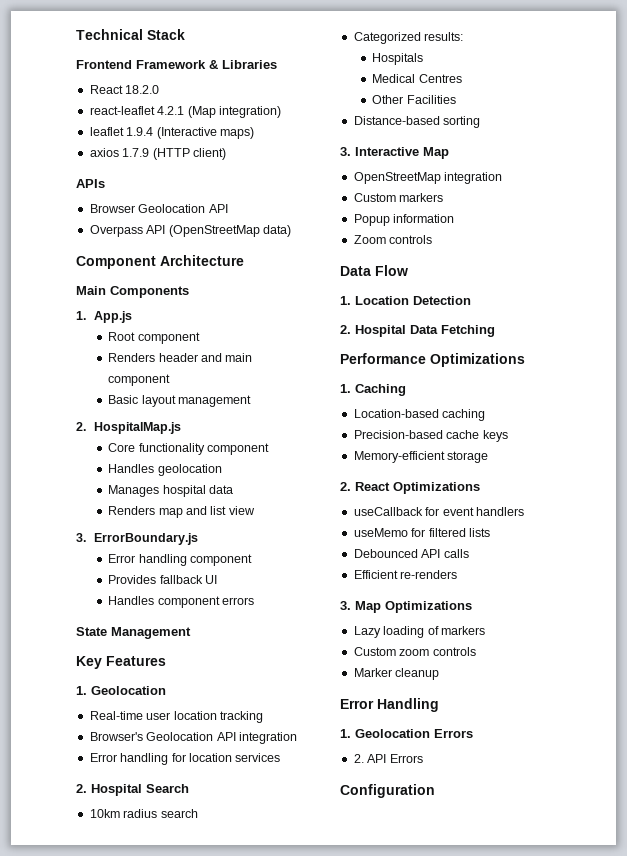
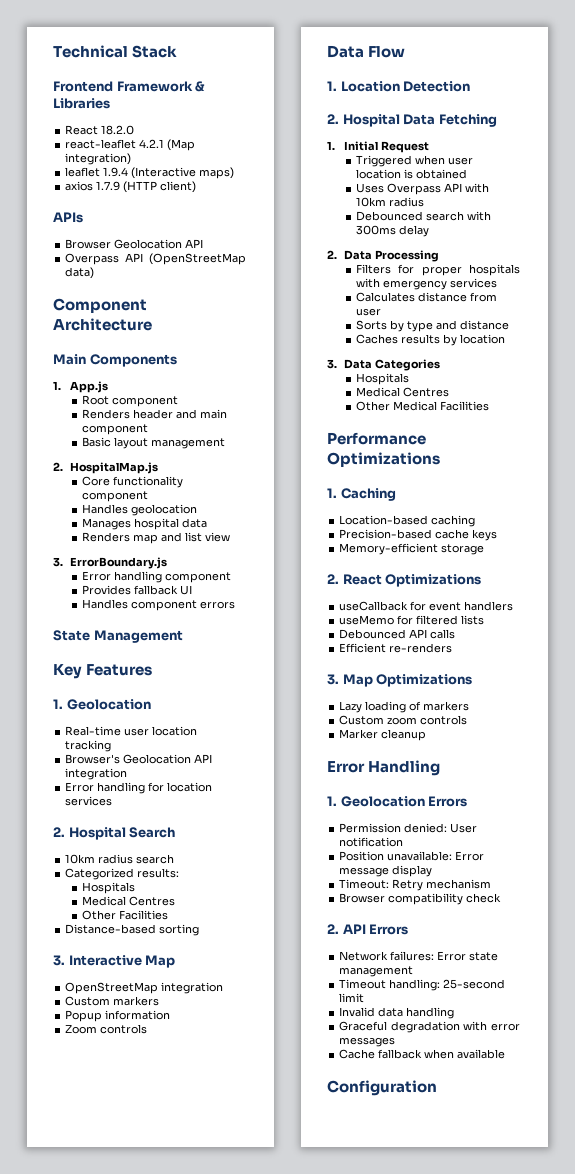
+ 1. Initial Request
+ Triggered when user location is obtained
+ Uses Overpass API with 10km radius
+ Debounced search with 300ms delay
+ 2. Data Processing
+ Filters for proper hospitals with emergency services
+ Calculates distance from user
+ Sorts by type and distance
+ Caches results by location
+ 3. Data Categories
+ Hospitals
+ Medical Centres
+ Other Medical Facilities
+ Permission denied: User notification
+ Position unavailable: Error message display
+ Timeout: Retry mechanism
+ Browser compatibility check
  2. API Errors
+ Network failures: Error state management
+ Timeout handling: 25-second limit
+ Invalid data handling
+ Graceful degradation with error messages
+ Cache fallback when available

